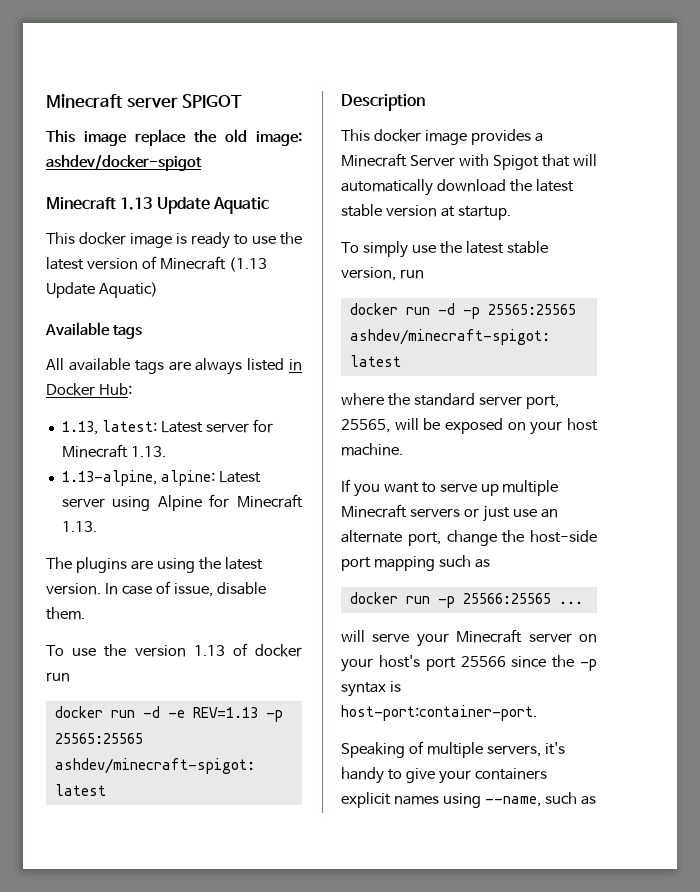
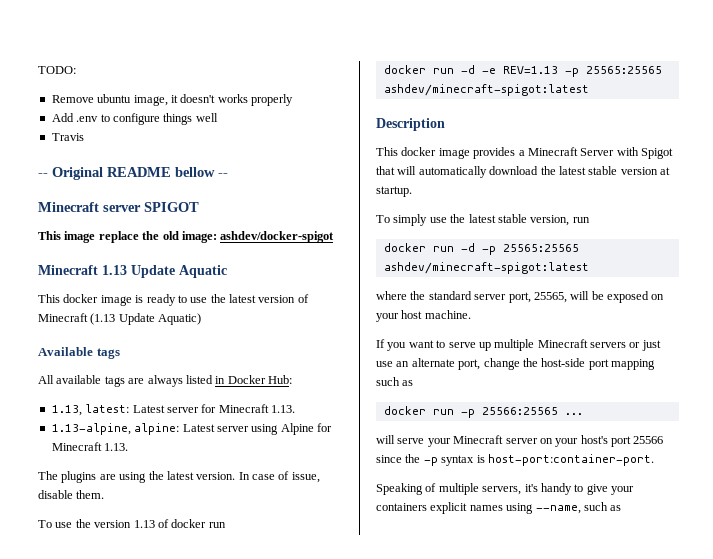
+ TODO:
+ Remove ubuntu image, it doesn't works properly
+ Add .env to configure things well
+ Travis
+ -- Original README bellow --

